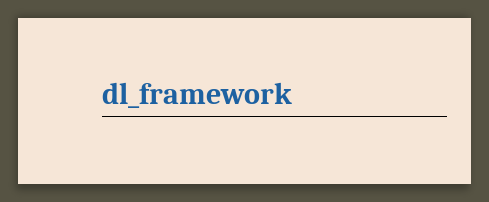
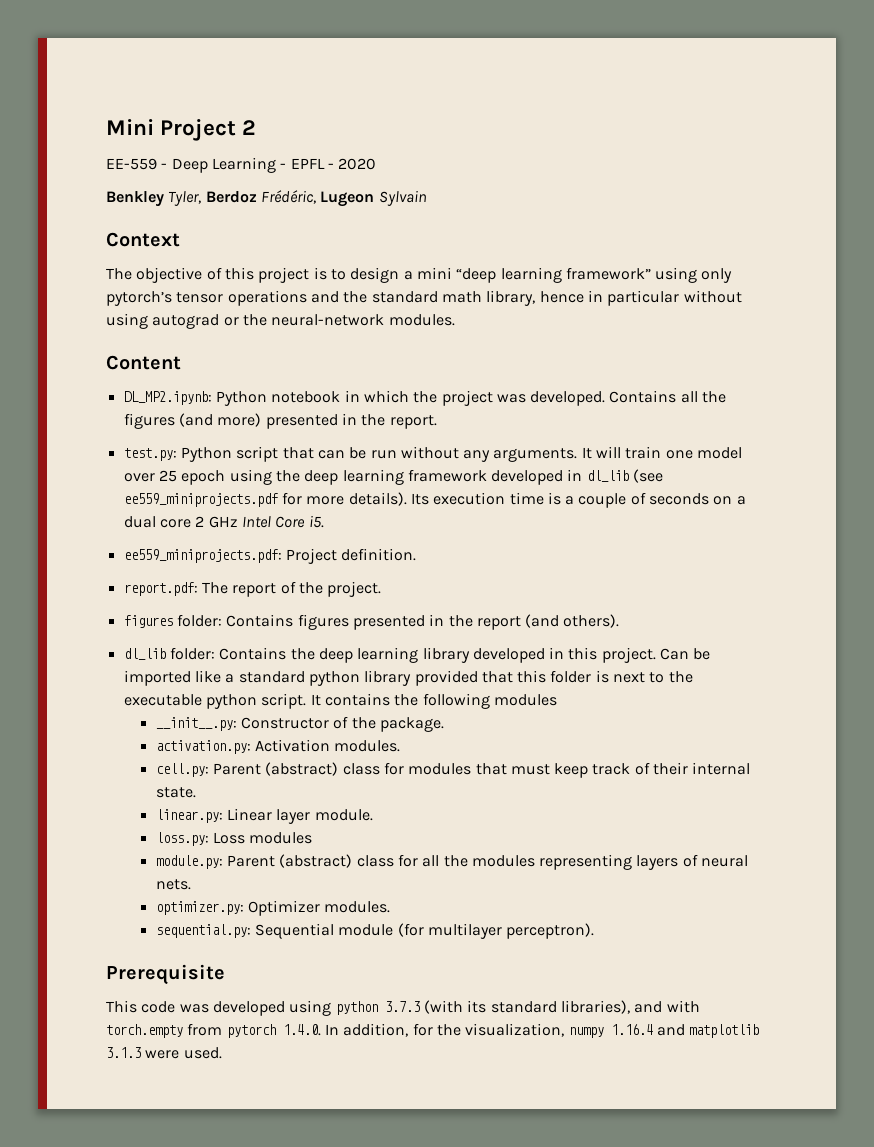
- dl_framework
+ Mini Project 2
+ EE-559 - Deep Learning - EPFL - 2020
+ Benkley Tyler, Berdoz Frédéric, Lugeon Sylvain
+ Context
+ The objective of this project is to design a mini “deep learning framework” using only pytorch’s tensor operations and the standard math library, hence in particular without using autograd or the neural-network modules.
+ Content
+ DL_MP2.ipynb: Python notebook in which the project was developed. Contains all the figures (and more) presented in the report.
+ test.py: Python script that can be run without any arguments. It will train one model over 25 epoch using the deep learning framework developed in dl_lib (see ee559_miniprojects.pdf for more details). Its execution time is a couple of seconds on a dual core 2 GHz Intel Core i5.
+ ee559_miniprojects.pdf: Project definition.
+ report.pdf: The report of the project.
+ figures folder: Contains figures presented in the report (and others).
+ dl_lib folder: Contains the deep learning library developed in this project. Can be imported like a standard python library provided that this folder is next to the executable python script. It contains the following modules
+ __init__.py: Constructor of the package.
+ activation.py: Activation modules.
+ cell.py: Parent (abstract) class for modules that must keep track of their internal state.
+ linear.py: Linear layer module.
+ loss.py: Loss modules
+ module.py: Parent (abstract) class for all the modules representing layers of neural nets.
+ optimizer.py: Optimizer modules.
+ sequential.py: Sequential module (for multilayer perceptron).
+ Prerequisite
+ This code was developed using python 3.7.3 (with its standard libraries), and with torch.empty from pytorch 1.4.0. In addition, for the visualization, numpy 1.16.4 and matplotlib 3.1.3 were used.

